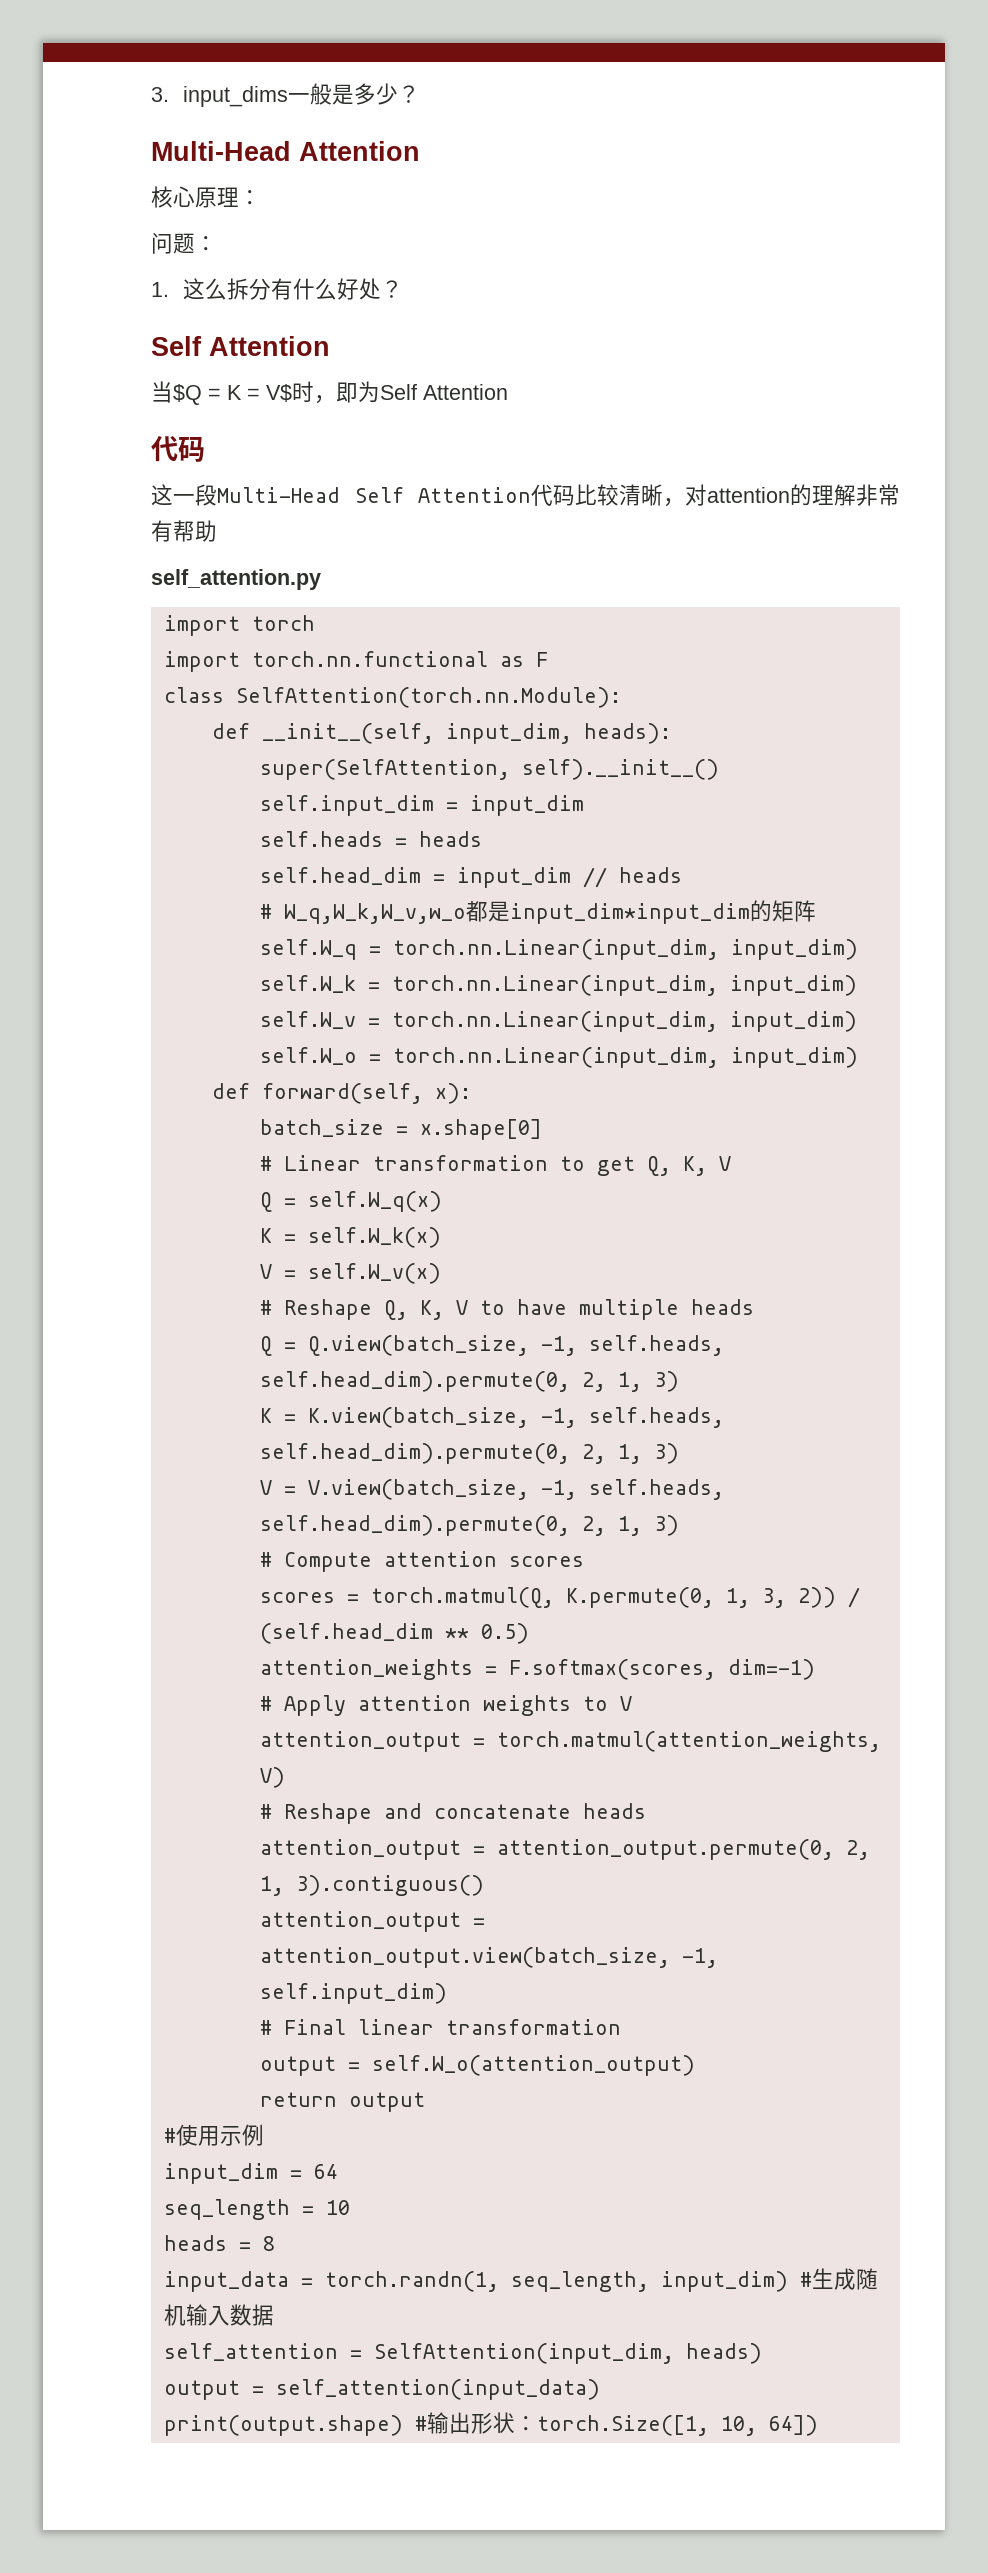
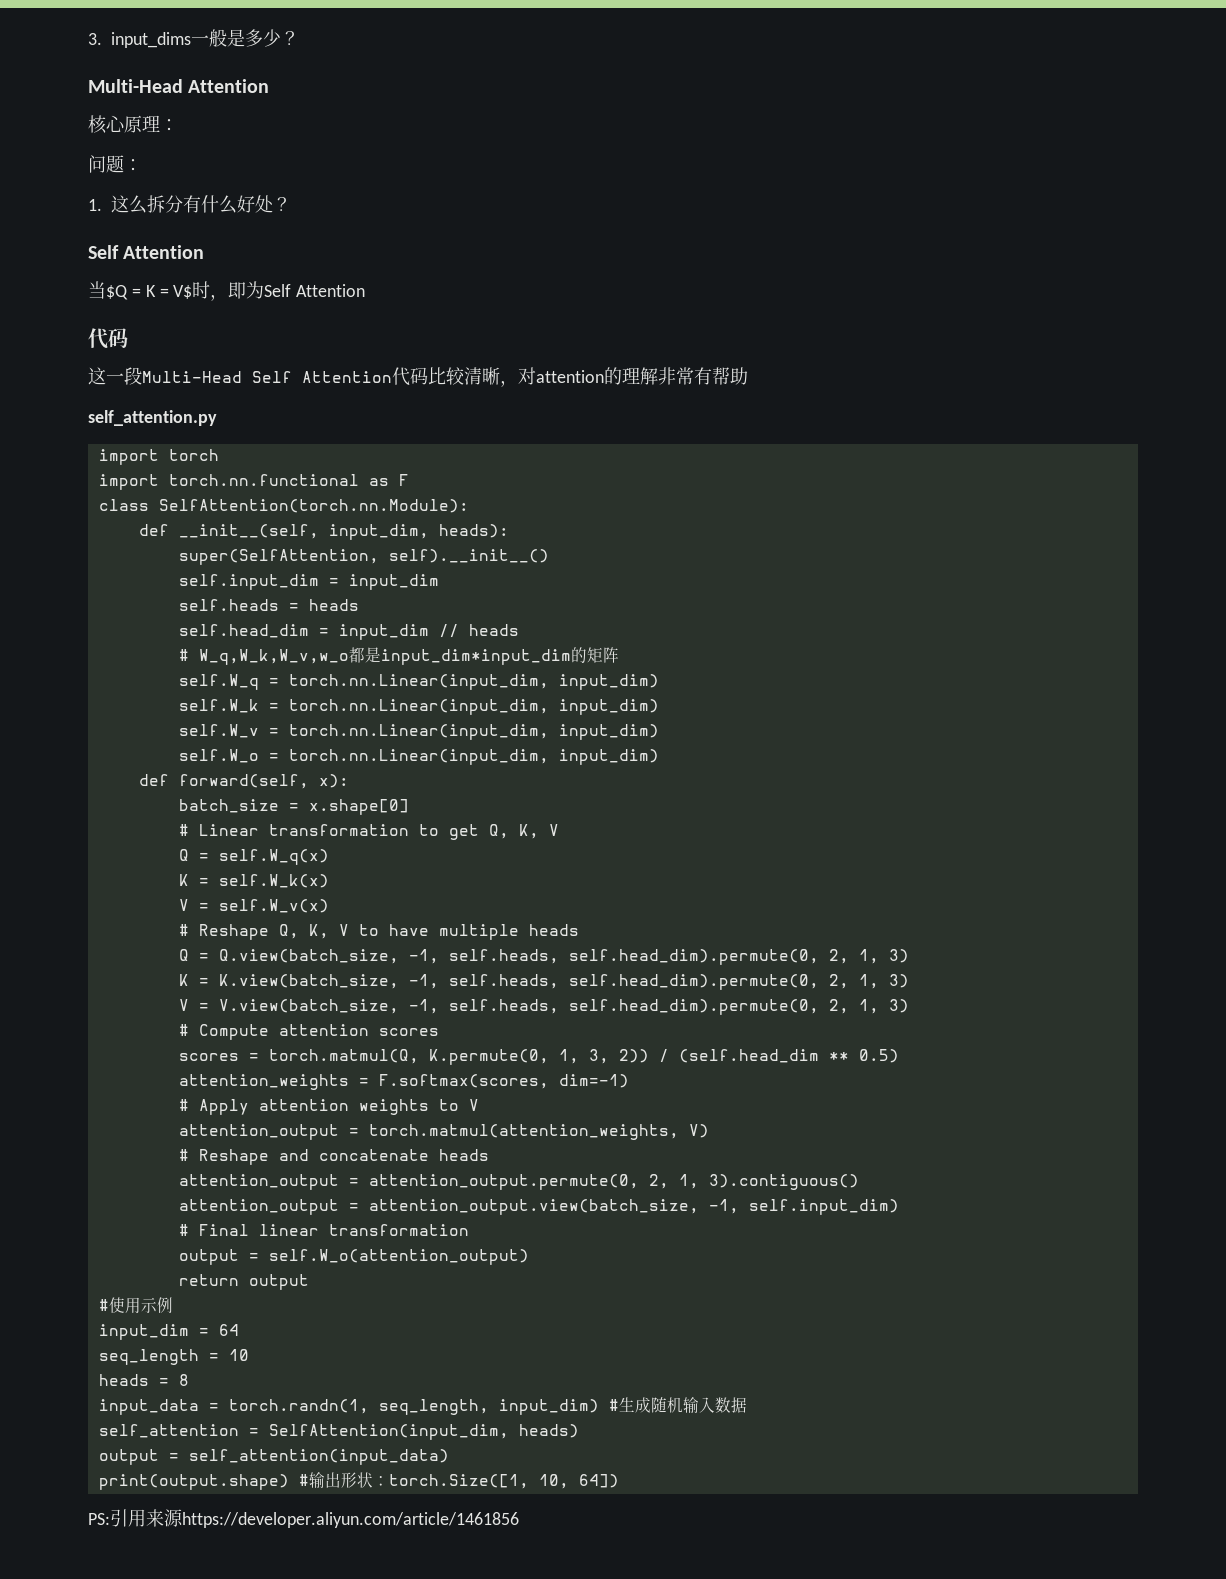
+ PS:引用来源https://developer.aliyun.com/article/1461856

